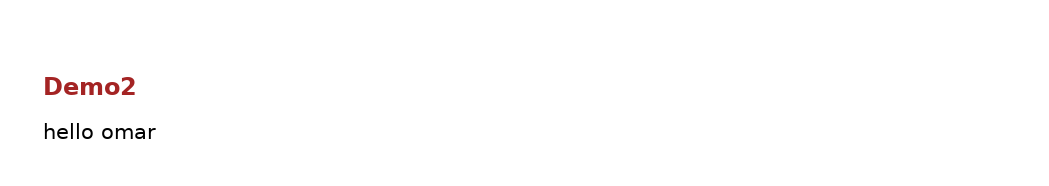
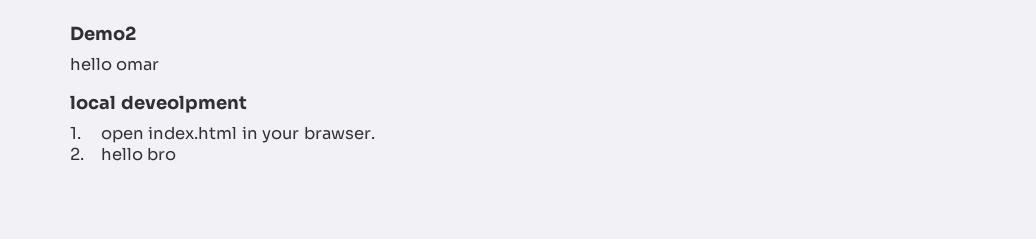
+ local deveolpment
+ 1. open index.html in your brawser.
+ 2. hello bro

